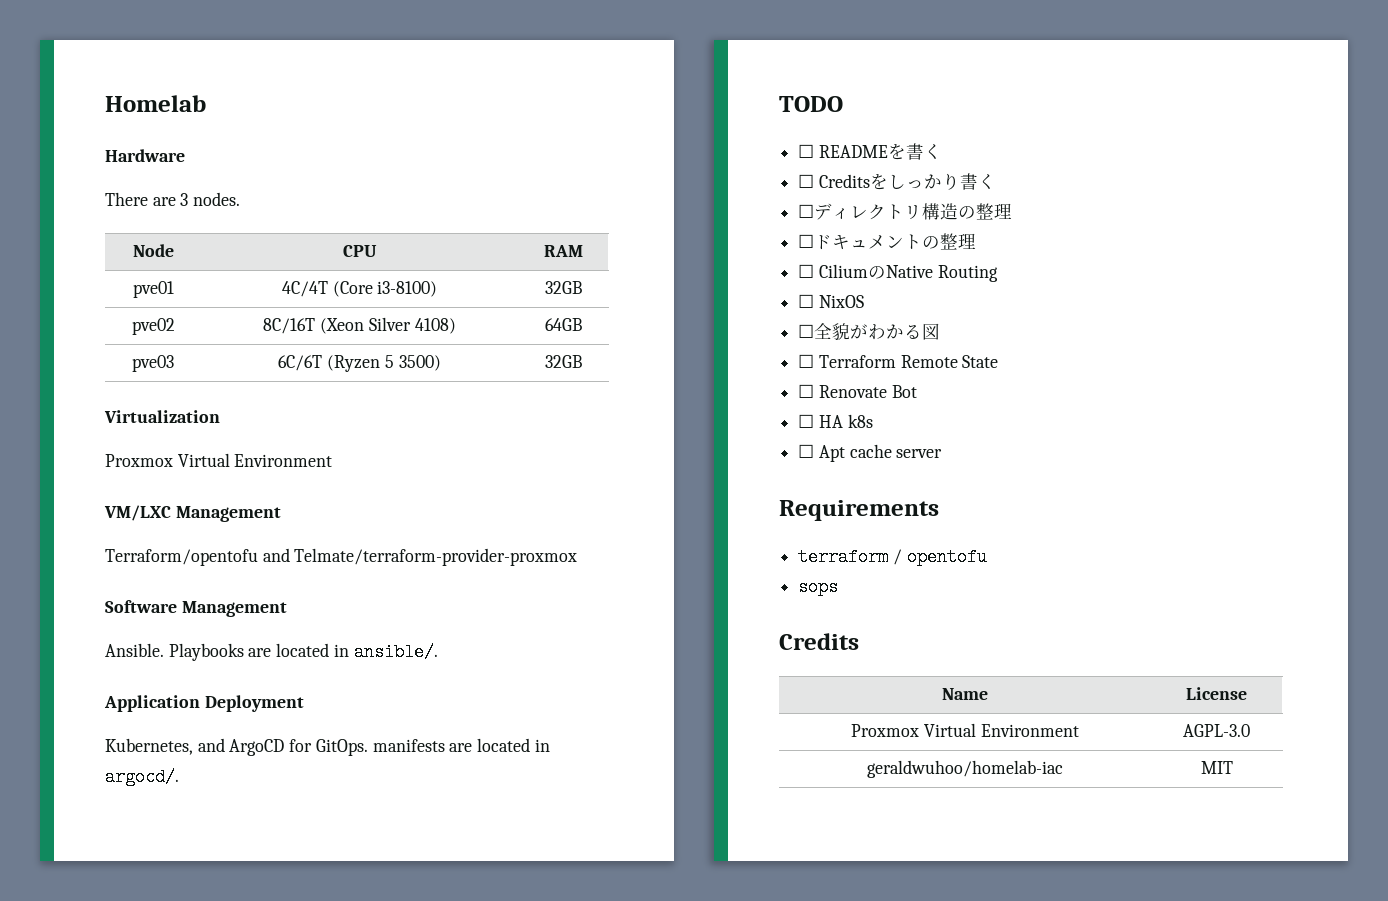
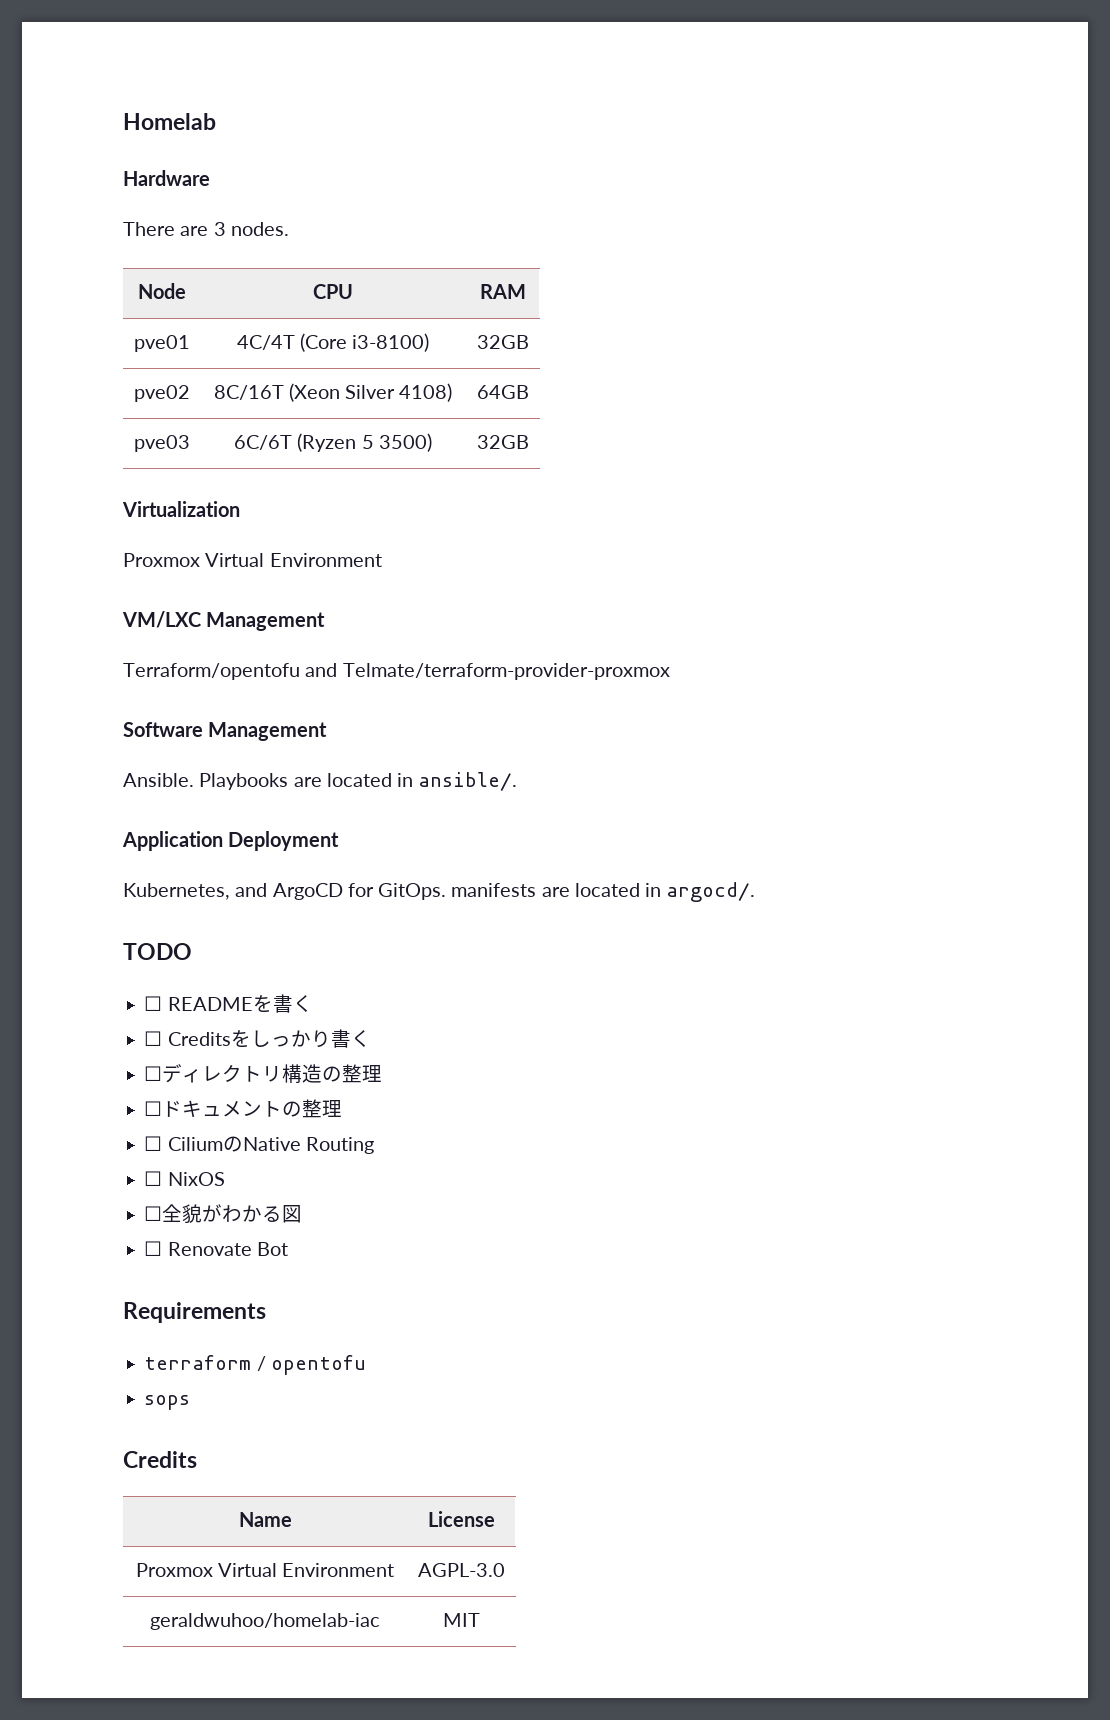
- ☐ Terraform Remote State
- ☐ HA k8s
- ☐ Apt cache server

